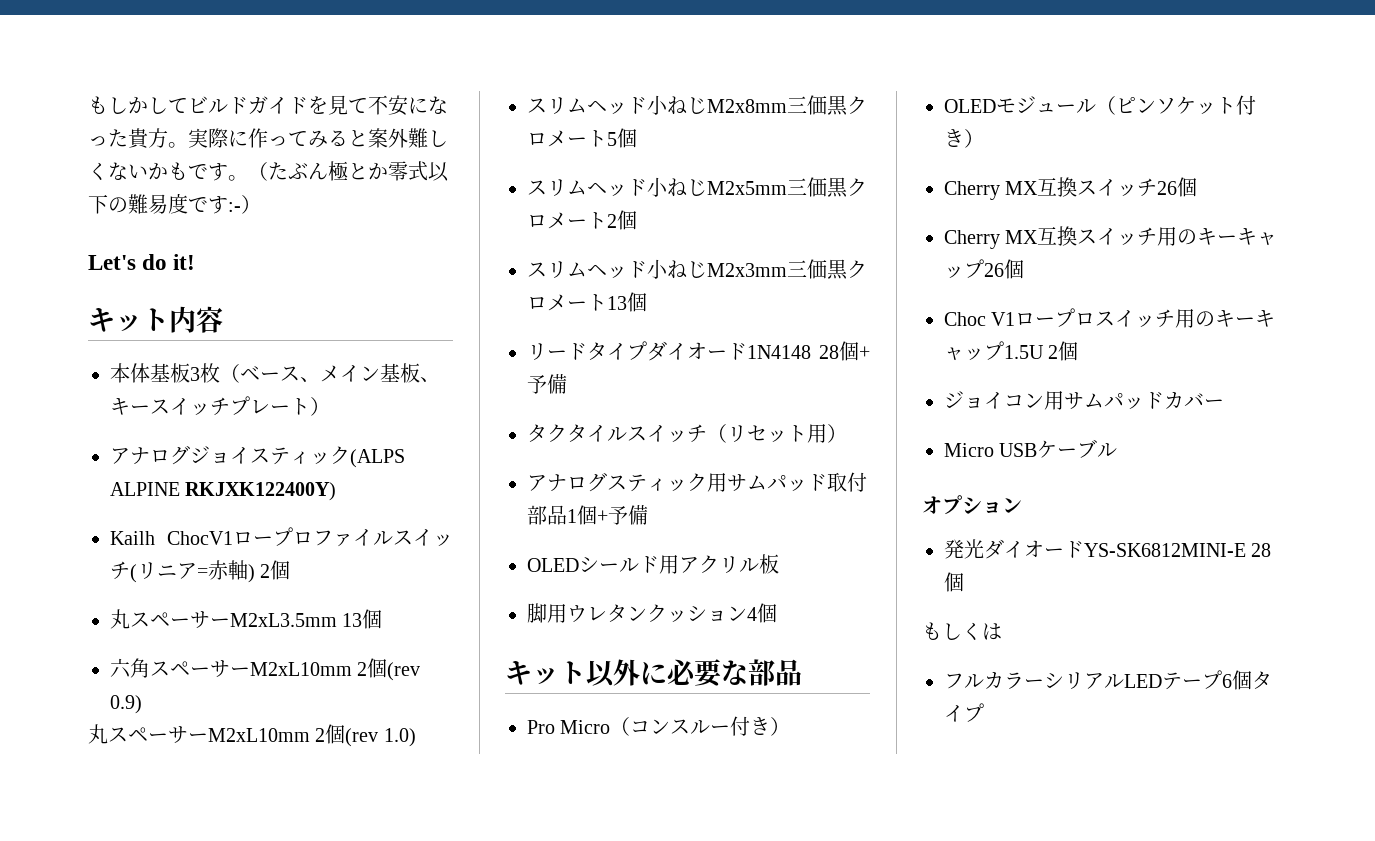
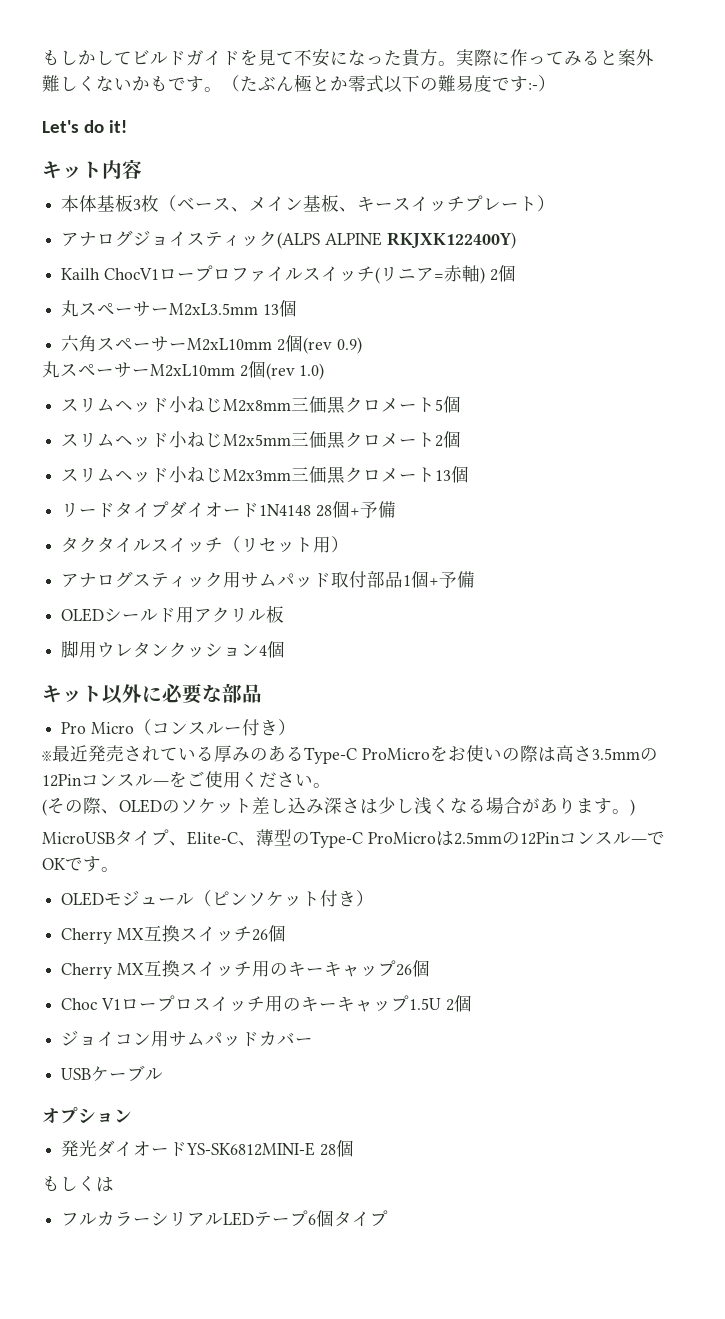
+ ※最近発売されている厚みのあるType-C ProMicroをお使いの際は高さ3.5mmの12Pinコンスル―をご使用ください。
+ (その際、OLEDのソケット差し込み深さは少し浅くなる場合があります。)
+ MicroUSBタイプ、Elite-C、薄型のType-C ProMicroは2.5mmの12Pinコンスル―でOKです。
- Micro USBケーブル
+ USBケーブル

